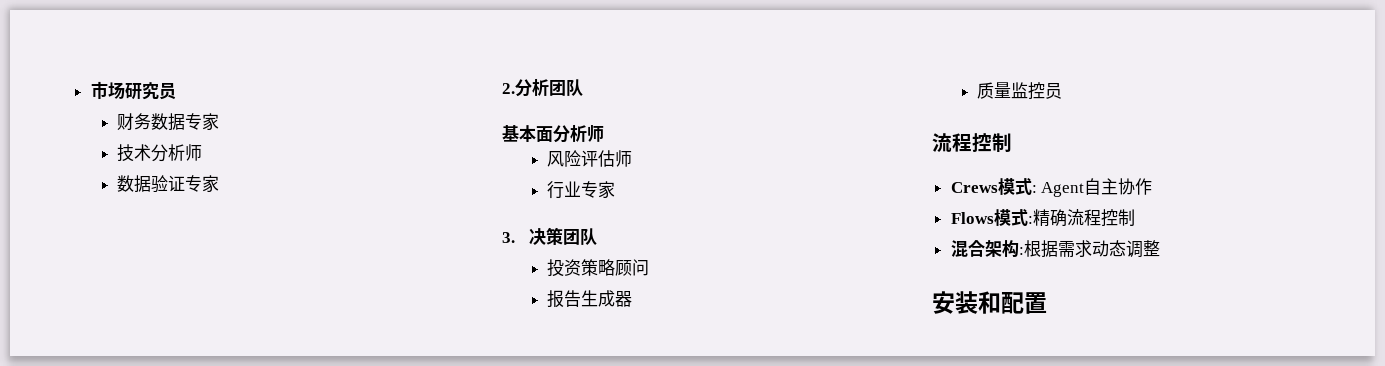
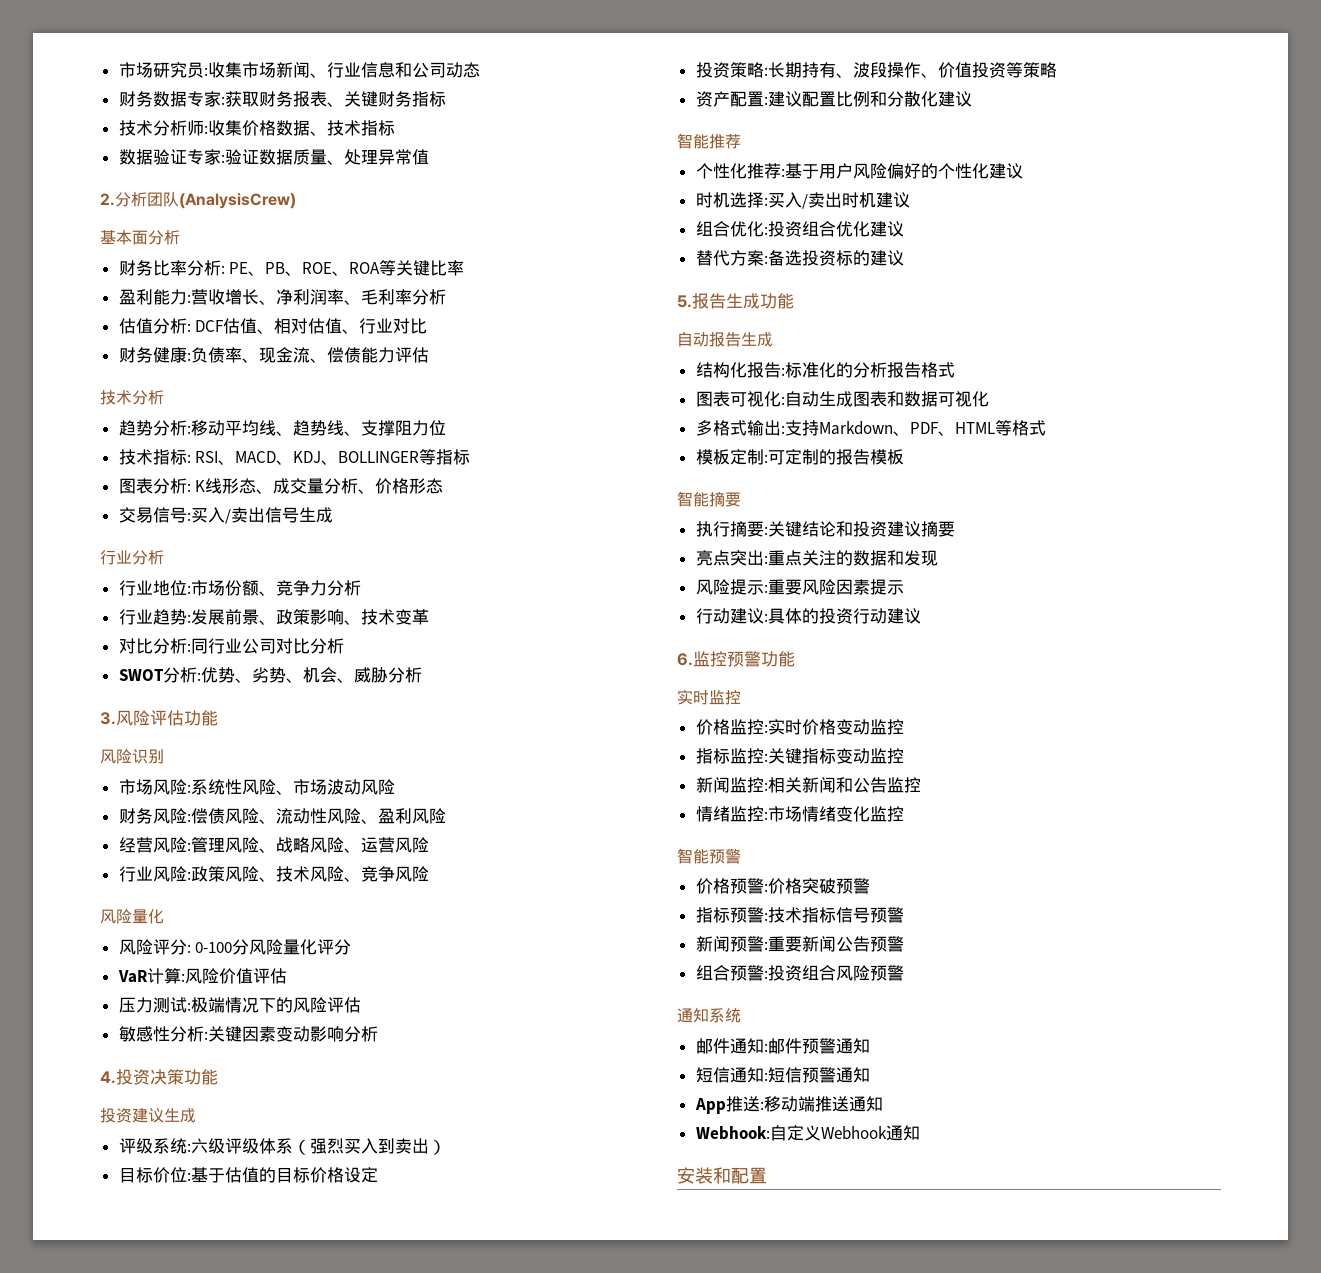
- 市场研究员
- 财务数据专家
- 技术分析师
- 数据验证专家
+ 市场研究员:收集市场新闻、行业信息和公司动态
+ 财务数据专家:获取财务报表、关键财务指标
+ 技术分析师:收集价格数据、技术指标
+ 数据验证专家:验证数据质量、处理异常值
- 2.分析团队
+ 2.分析团队(AnalysisCrew)
- 基本面分析师
- 风险评估师
- 行业专家
- 3.决策团队
- 投资策略顾问
- 报告生成器
- 质量监控员
- 流程控制
- Crews模式: Agent自主协作
- Flows模式:精确流程控制
- 混合架构:根据需求动态调整
+ 基本面分析
+ 财务比率分析: PE、PB、ROE、ROA等关键比率
+ 盈利能力:营收增长、净利润率、毛利率分析
+ 估值分析: DCF估值、相对估值、行业对比
+ 财务健康:负债率、现金流、偿债能力评估
+ 技术分析
+ 趋势分析:移动平均线、趋势线、支撑阻力位
+ 技术指标: RSI、MACD、KDJ、BOLLINGER等指标
+ 图表分析: K线形态、成交量分析、价格形态
+ 交易信号:买入/卖出信号生成
+ 行业分析
+ 行业地位:市场份额、竞争力分析
+ 行业趋势:发展前景、政策影响、技术变革
+ 对比分析:同行业公司对比分析
+ SWOT分析:优势、劣势、机会、威胁分析
+ 3.风险评估功能
+ 风险识别
+ 市场风险:系统性风险、市场波动风险
+ 财务风险:偿债风险、流动性风险、盈利风险
+ 经营风险:管理风险、战略风险、运营风险
+ 行业风险:政策风险、技术风险、竞争风险
+ 风险量化
+ 风险评分: 0-100分风险量化评分
+ VaR计算:风险价值评估
+ 压力测试:极端情况下的风险评估
+ 敏感性分析:关键因素变动影响分析
+ 4.投资决策功能
+ 投资建议生成
+ 评级系统:六级评级体系（强烈买入到卖出）
+ 目标价位:基于估值的目标价格设定
+ 投资策略:长期持有、波段操作、价值投资等策略
+ 资产配置:建议配置比例和分散化建议
+ 智能推荐
+ 个性化推荐:基于用户风险偏好的个性化建议
+ 时机选择:买入/卖出时机建议
+ 组合优化:投资组合优化建议
+ 替代方案:备选投资标的建议
+ 5.报告生成功能
+ 自动报告生成
+ 结构化报告:标准化的分析报告格式
+ 图表可视化:自动生成图表和数据可视化
+ 多格式输出:支持Markdown、PDF、HTML等格式
+ 模板定制:可定制的报告模板
+ 智能摘要
+ 执行摘要:关键结论和投资建议摘要
+ 亮点突出:重点关注的数据和发现
+ 风险提示:重要风险因素提示
+ 行动建议:具体的投资行动建议
+ 6.监控预警功能
+ 实时监控
+ 价格监控:实时价格变动监控
+ 指标监控:关键指标变动监控
+ 新闻监控:相关新闻和公告监控
+ 情绪监控:市场情绪变化监控
+ 智能预警
+ 价格预警:价格突破预警
+ 指标预警:技术指标信号预警
+ 新闻预警:重要新闻公告预警
+ 组合预警:投资组合风险预警
+ 通知系统
+ 邮件通知:邮件预警通知
+ 短信通知:短信预警通知
+ App推送:移动端推送通知
+ Webhook:自定义Webhook通知

